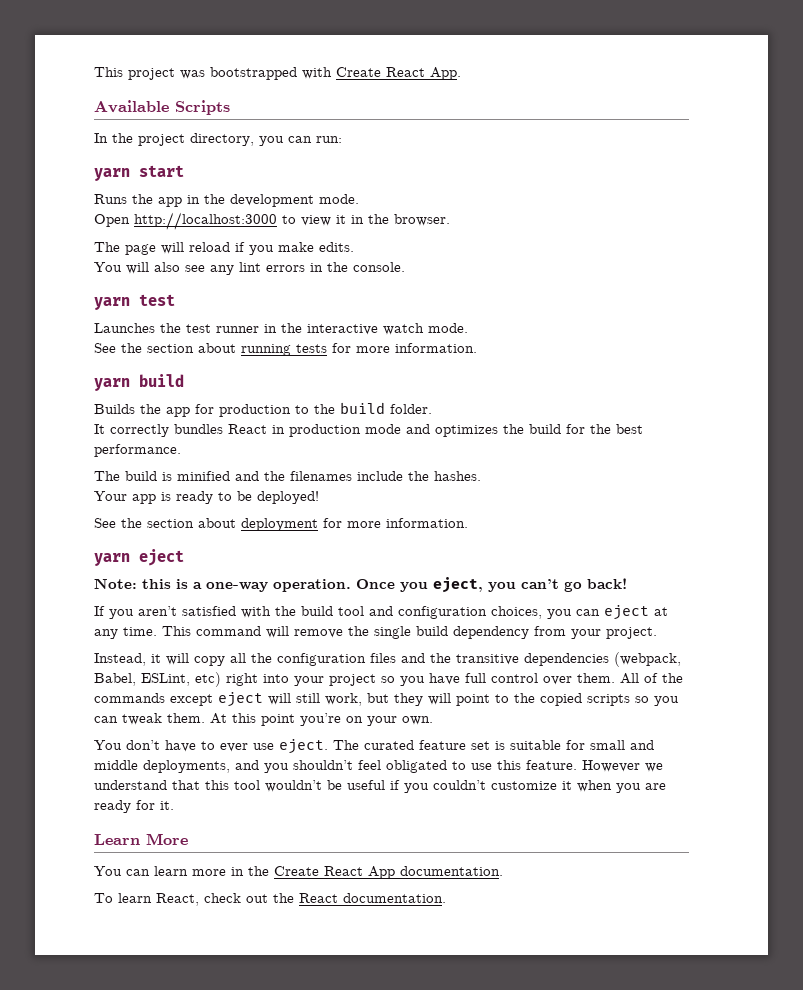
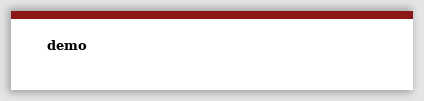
- This project was bootstrapped with Create React App.
- Available Scripts
- In the project directory, you can run:
- yarn start
- Runs the app in the development mode.
- Open http://localhost:3000 to view it in the browser.
- The page will reload if you make edits.
- You will also see any lint errors in the console.
- yarn test
- Launches the test runner in the interactive watch mode.
- See the section about running tests for more information.
- yarn build
- Builds the app for production to the build folder.
- It correctly bundles React in production mode and optimizes the build for the best performance.
- The build is minified and the filenames include the hashes.
- Your app is ready to be deployed!
- See the section about deployment for more information.
- yarn eject
- Note: this is a one-way operation. Once you eject, you can’t go back!
- If you aren’t satisfied with the build tool and configuration choices, you can eject at any time. This command will remove the single build dependency from your project.
- Instead, it will copy all the configuration files and the transitive dependencies (webpack, Babel, ESLint, etc) right into your project so you have full control over them. All of the commands except eject will still work, but they will point to the copied scripts so you can tweak them. At this point you’re on your own.
- You don’t have to ever use eject. The curated feature set is suitable for small and middle deployments, and you shouldn’t feel obligated to use this feature. However we understand that this tool wouldn’t be useful if you couldn’t customize it when you are ready for it.
- Learn More
- You can learn more in the Create React App documentation.
- To learn React, check out the React documentation.
+ demo

